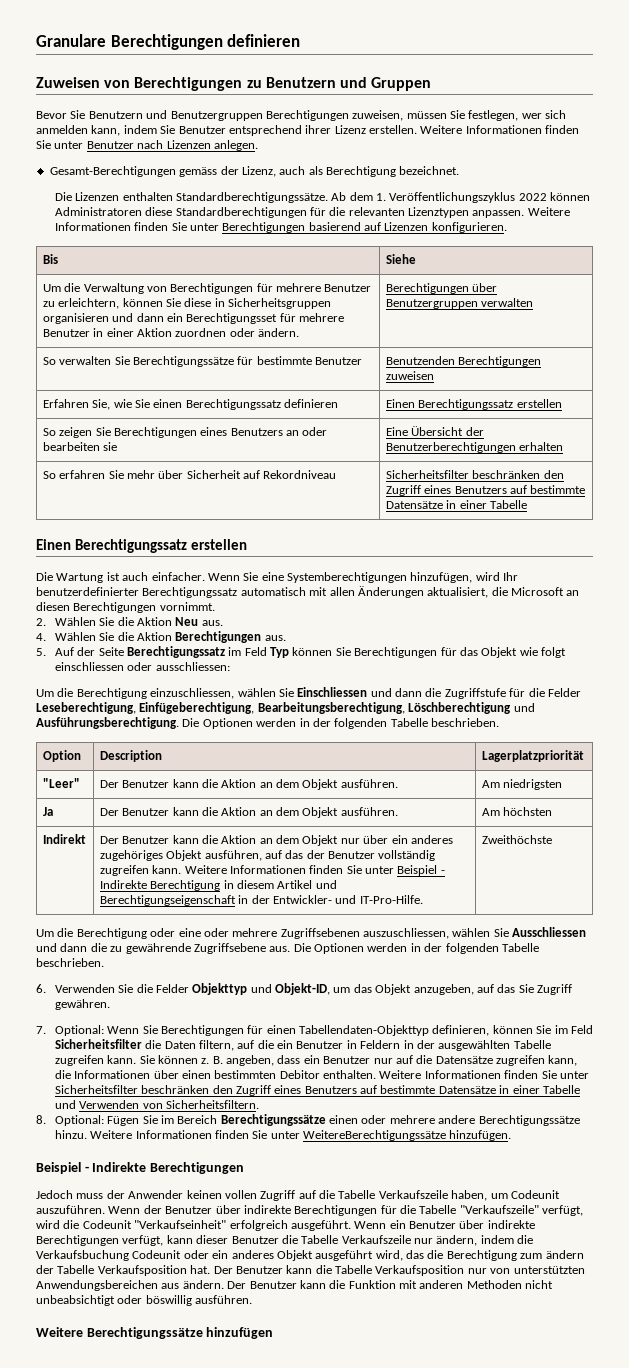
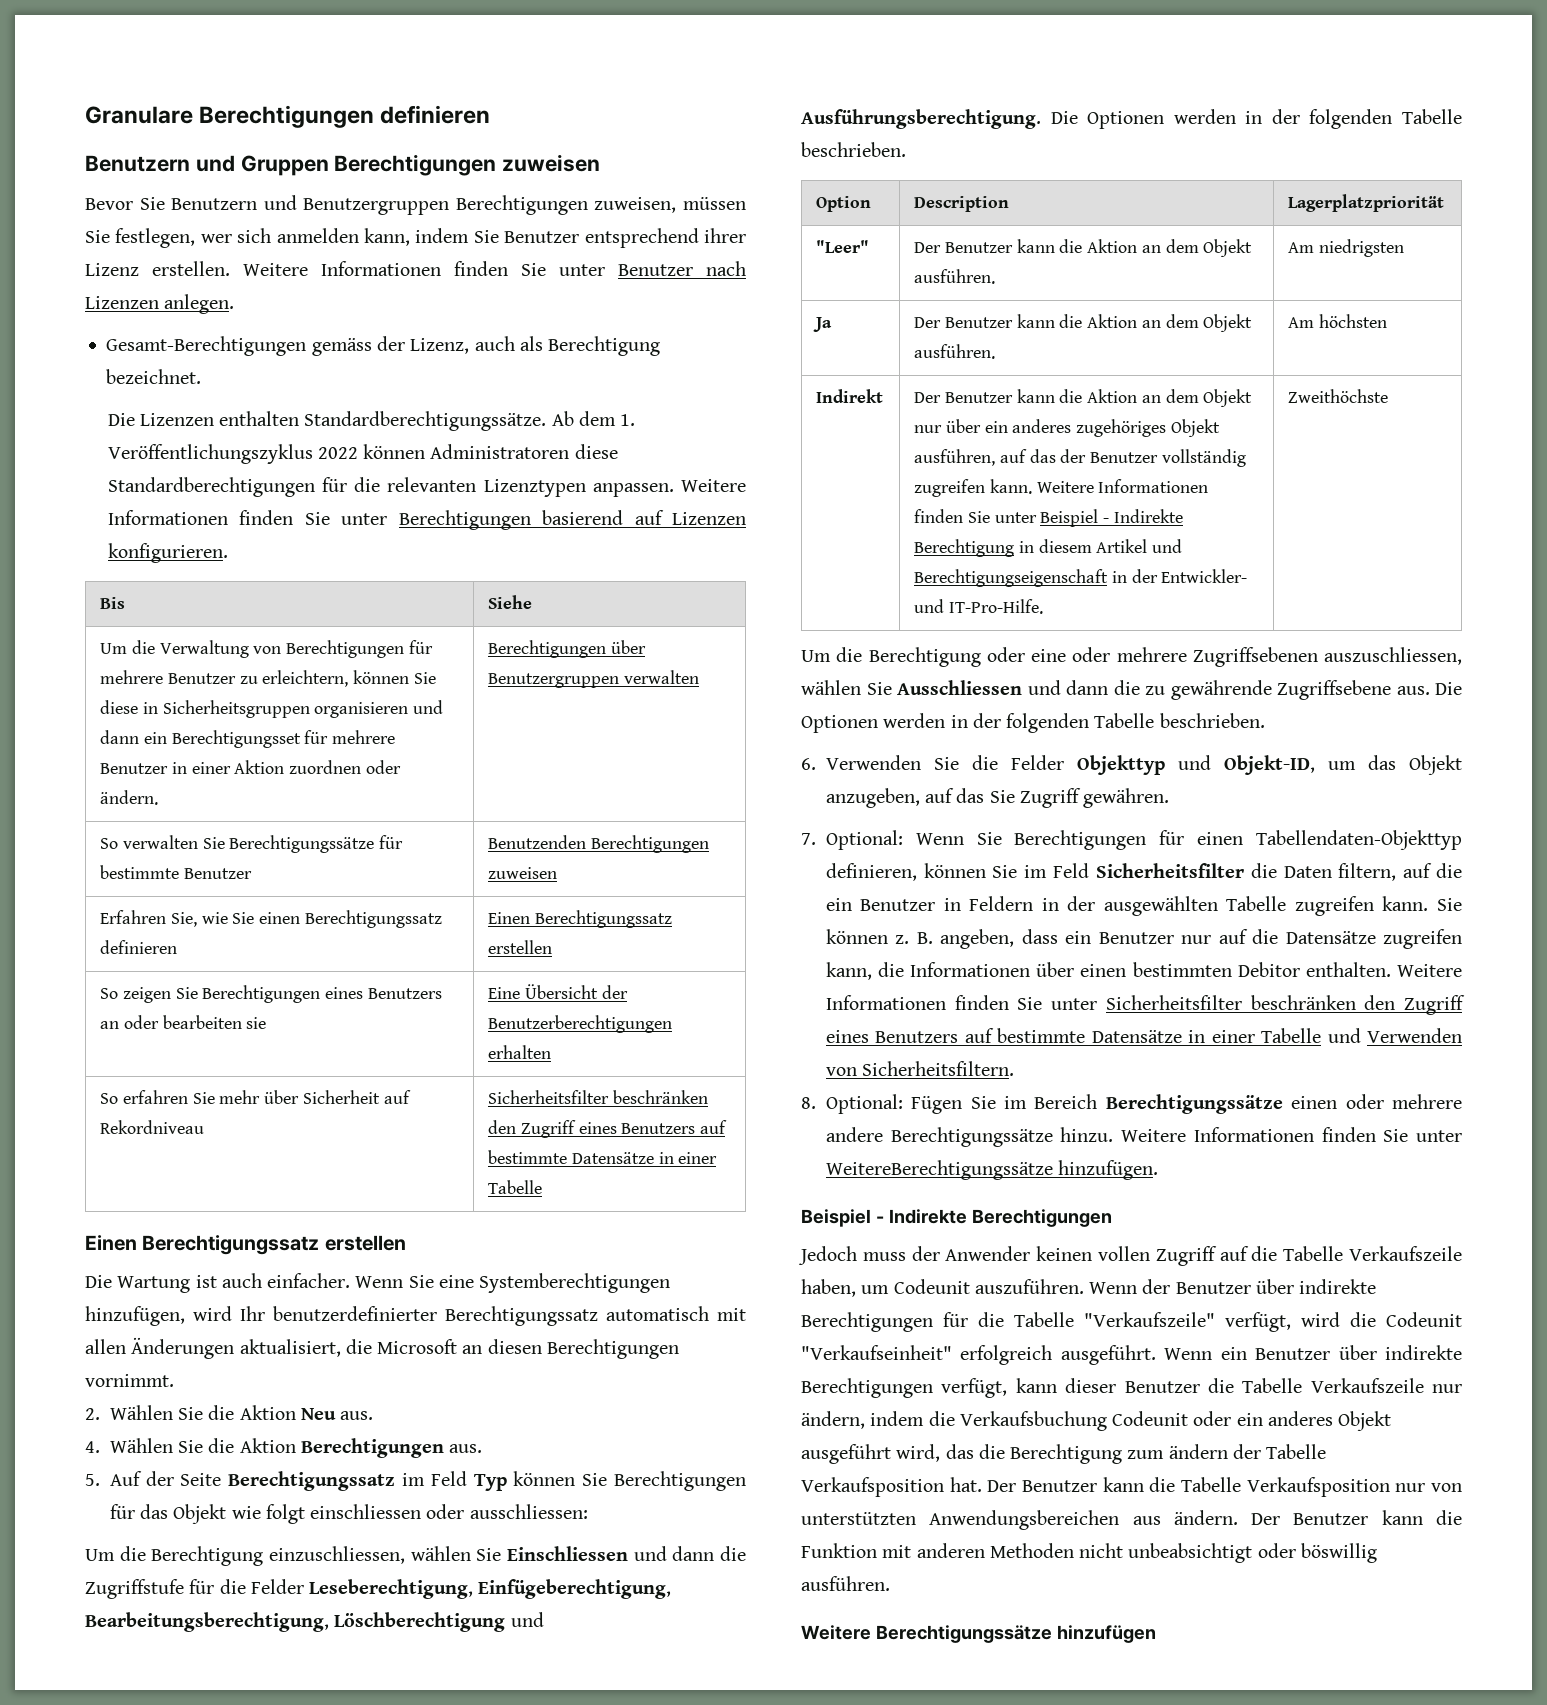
- Zuweisen von Berechtigungen zu Benutzern und Gruppen
+ Benutzern und Gruppen Berechtigungen zuweisen

